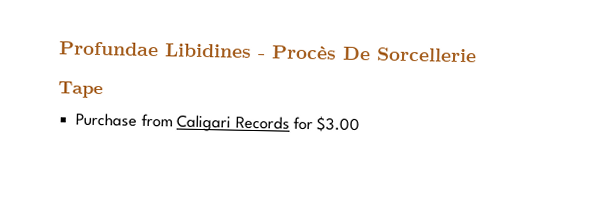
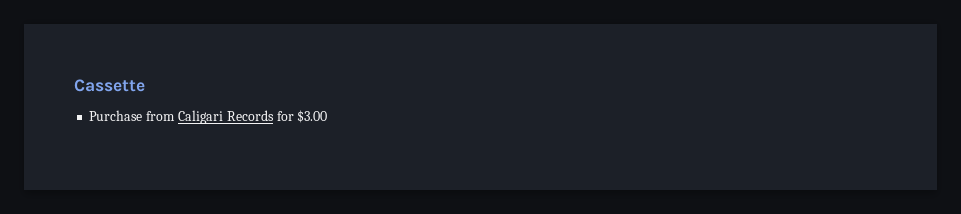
- Profundae Libidines - Procès De Sorcellerie
- Tape
+ Cassette

